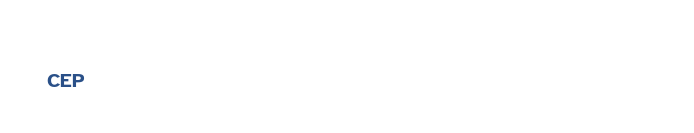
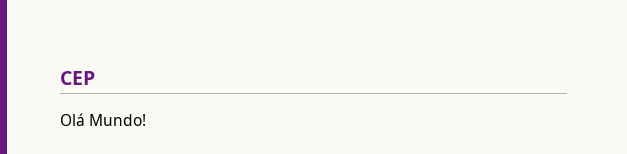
+ Olá Mundo!

